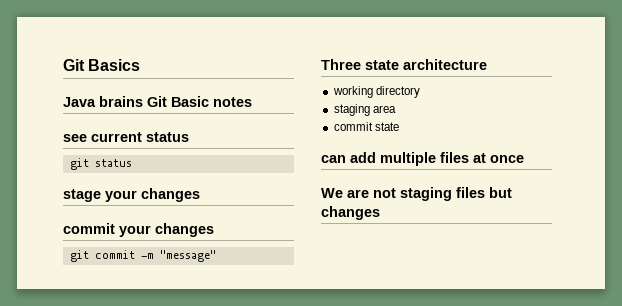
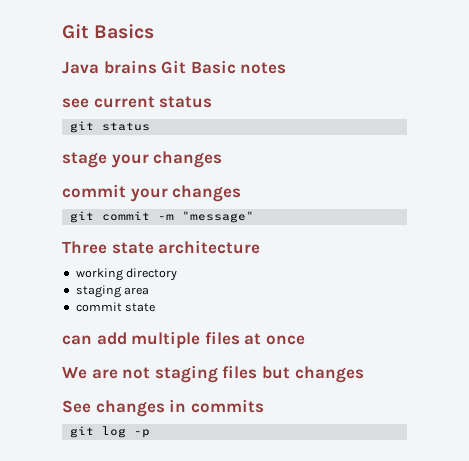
+ See changes in commits
+ git log -p

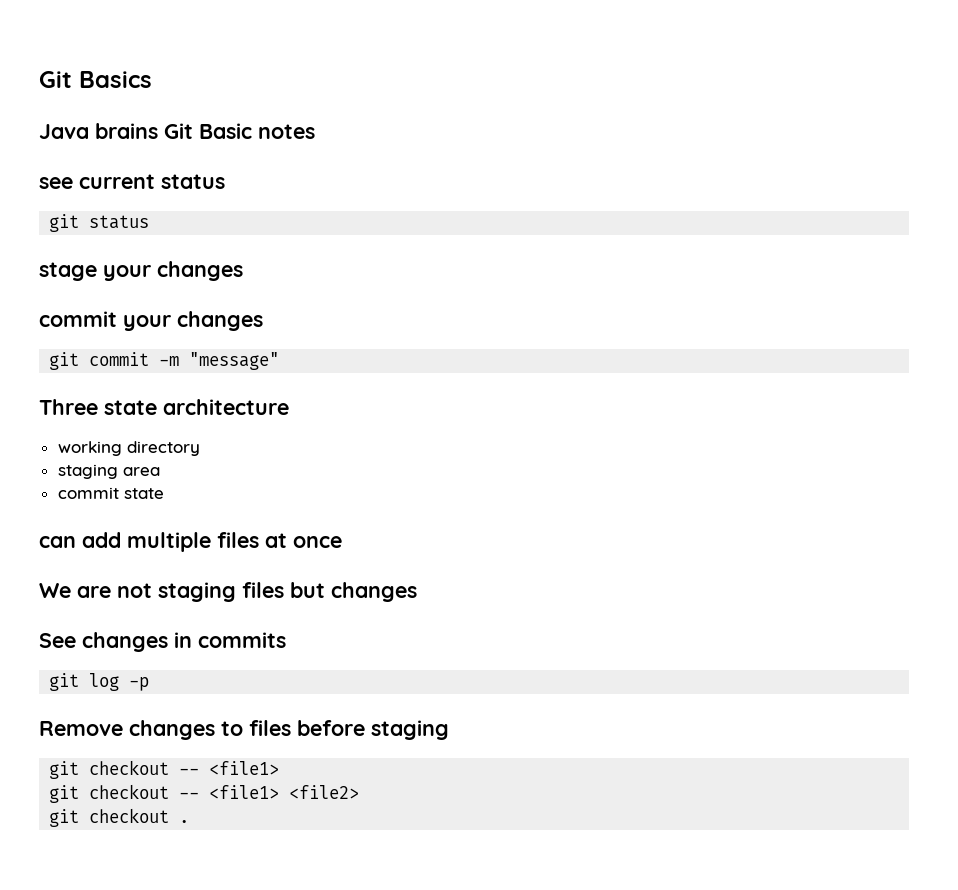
+ Remove changes to files before staging
+ git checkout -- <file1>
+ git checkout -- <file1> <file2>
+ git checkout .

